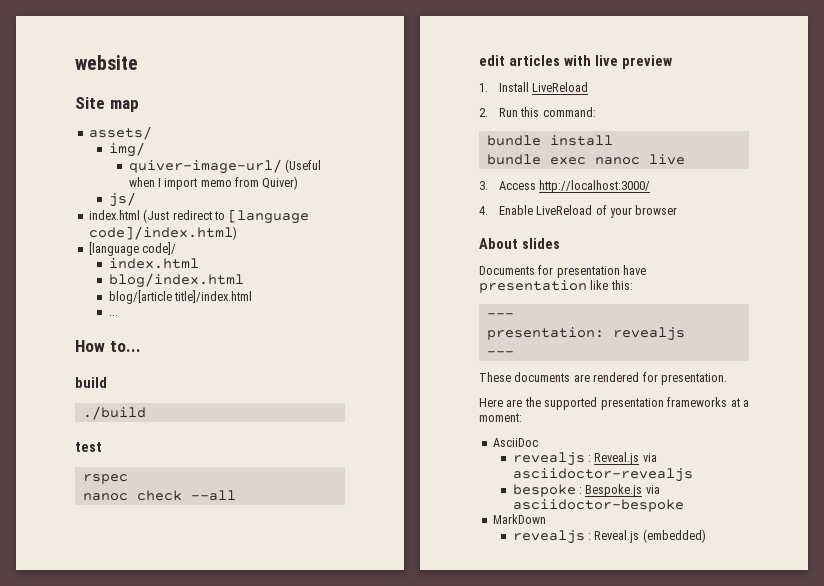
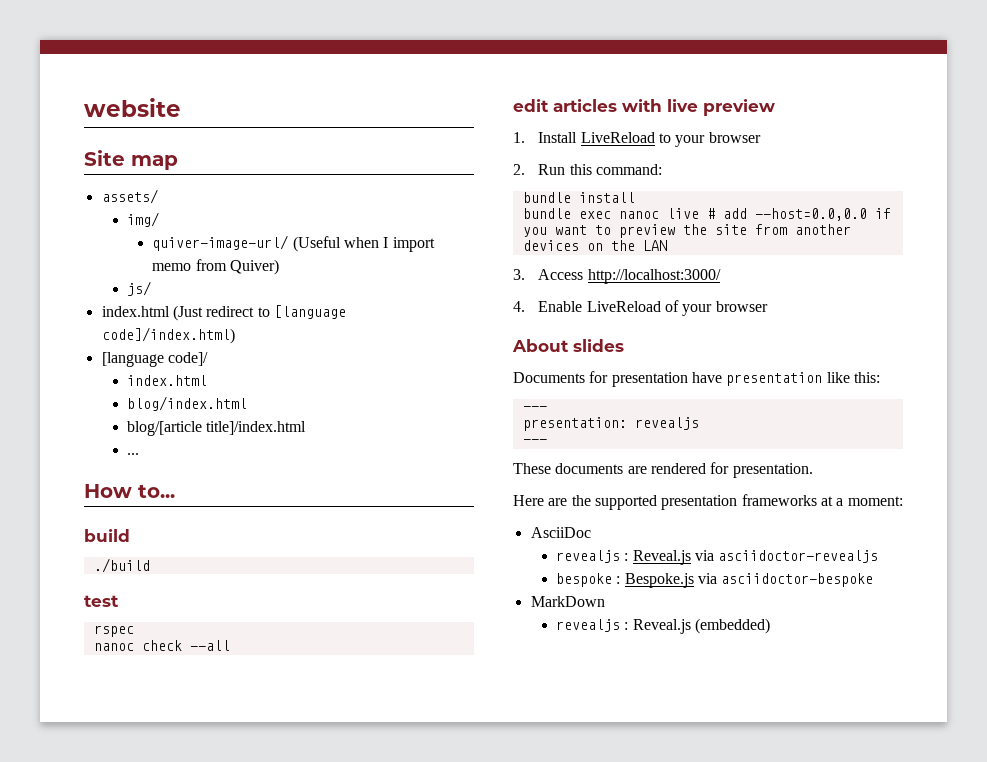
- 1. Install LiveReload
+ 1. Install LiveReload to your browser
- bundle exec nanoc live
+ bundle exec nanoc live # add --host=0.0,0.0 if you want to preview the site from another devices on the LAN

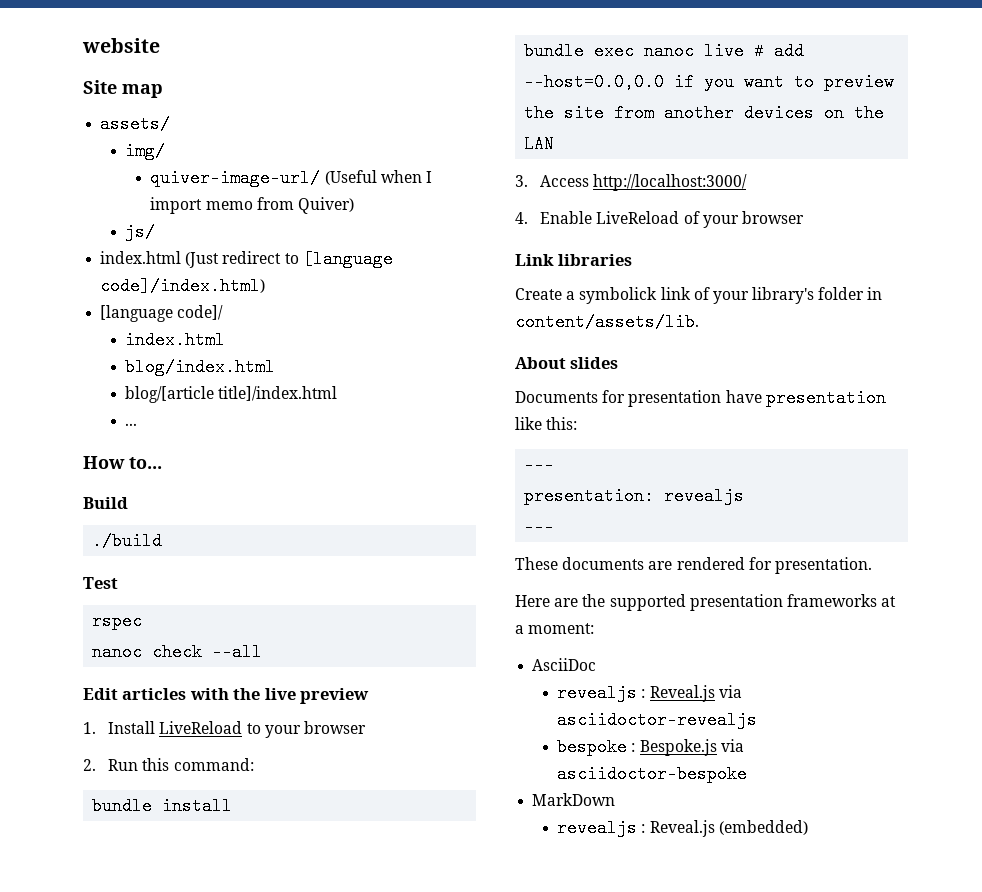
- build
+ Build
- test
+ Test
- edit articles with live preview
+ Edit articles with the live preview
+ Link libraries
+ Create a symbolick link of your library's folder in content/assets/lib.

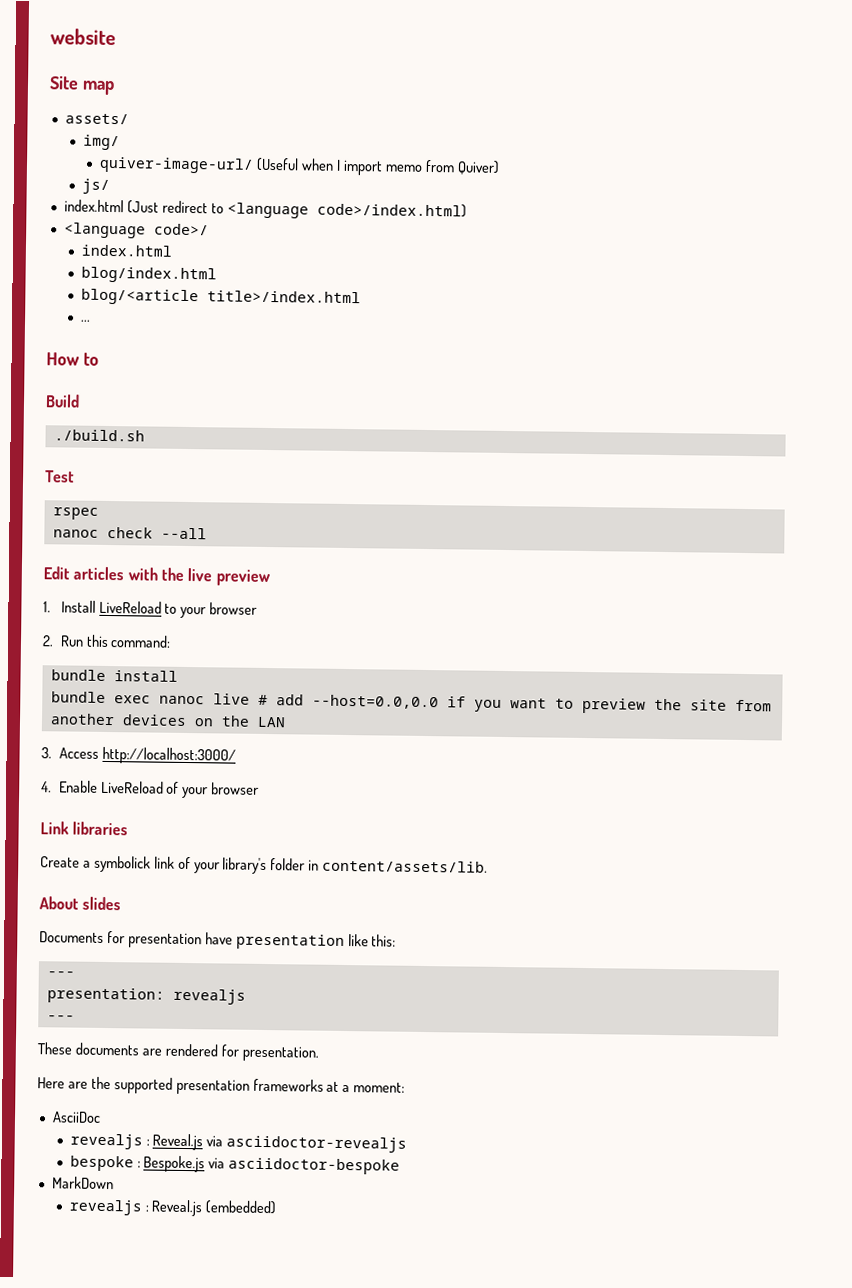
- index.html (Just redirect to [language code]/index.html)
- [language code]/
+ index.html (Just redirect to <language code>/index.html)
+ <language code>/
- blog/[article title]/index.html
+ blog/<article title>/index.html
- How to...
+ How to
- ./build
+ ./build.sh

